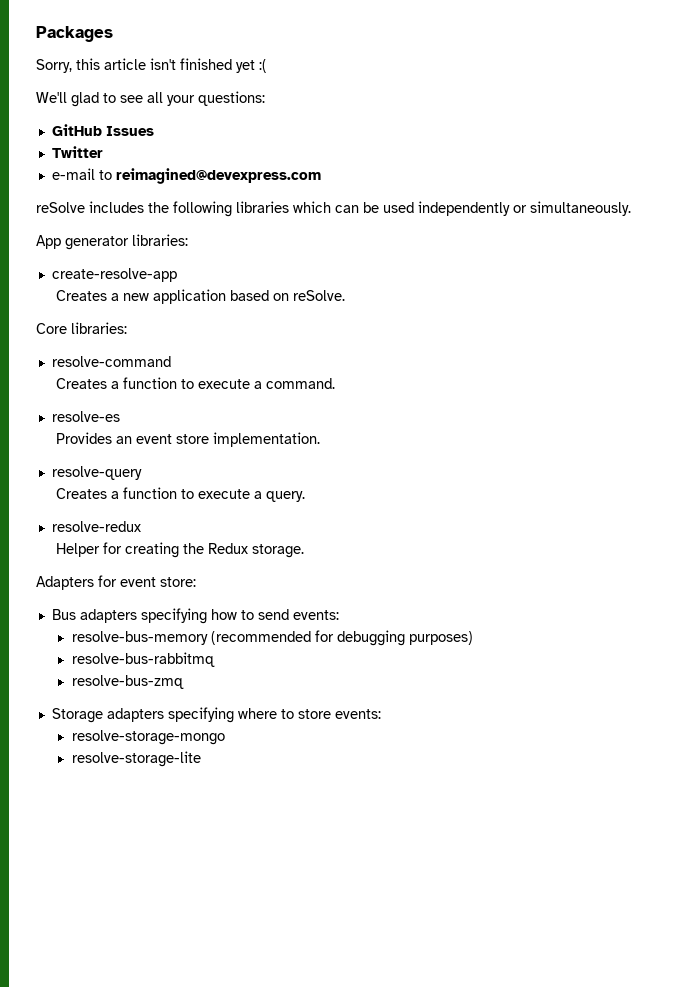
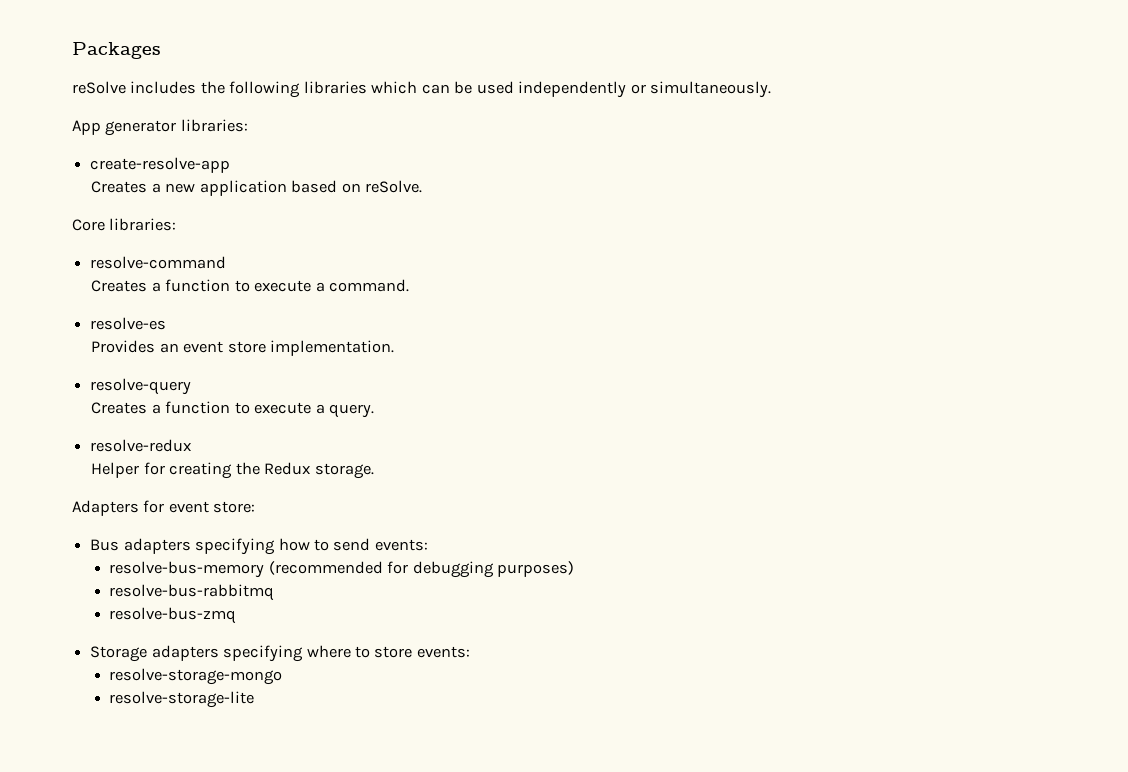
- Sorry, this article isn't finished yet :(
- We'll glad to see all your questions:
- GitHub Issues
- Twitter
- e-mail to reimagined@devexpress.com

